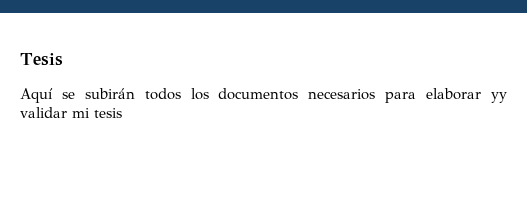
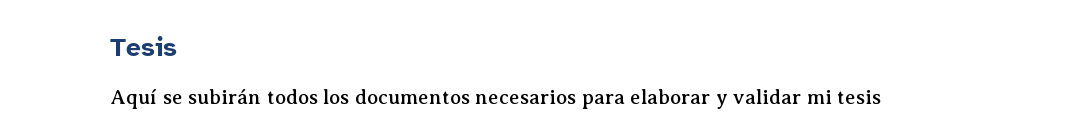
- Aquí se subirán todos los documentos necesarios para elaborar yy validar mi tesis
+ Aquí se subirán todos los documentos necesarios para elaborar y validar mi tesis

